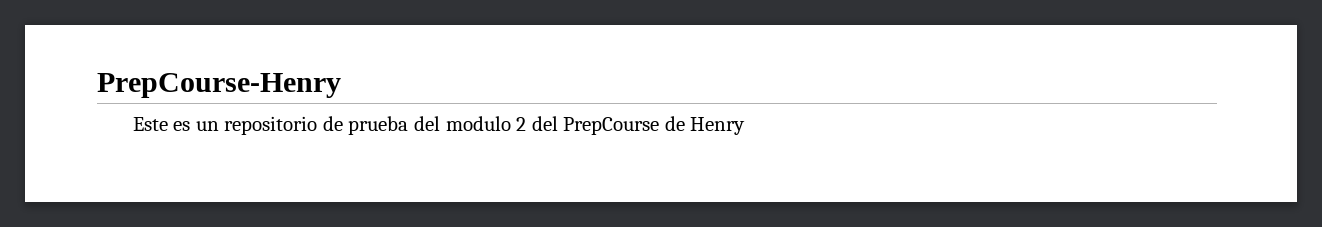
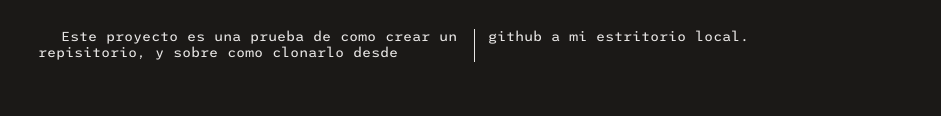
- PrepCourse-Henry
- Este es un repositorio de prueba del modulo 2 del PrepCourse de Henry
+ Este proyecto es una prueba de como crear un repisitorio, y sobre como clonarlo desde github a mi estritorio local.

